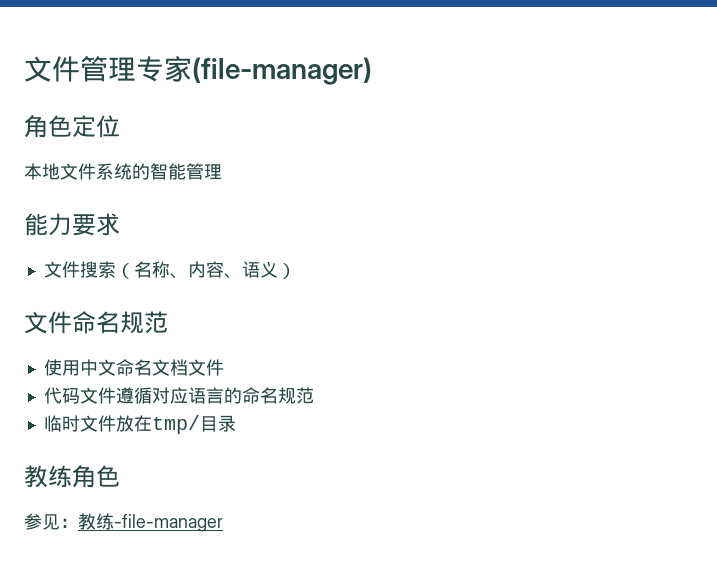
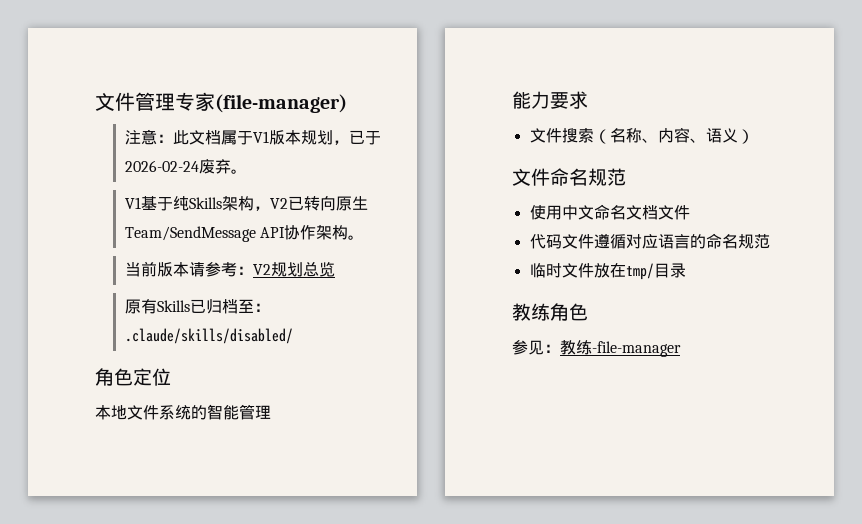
+ 注意：此文档属于V1版本规划，已于2026-02-24废弃。
+ V1基于纯Skills架构，V2已转向原生Team/SendMessage API协作架构。
+ 当前版本请参考：V2规划总览
+ 原有Skills已归档至：.claude/skills/disabled/

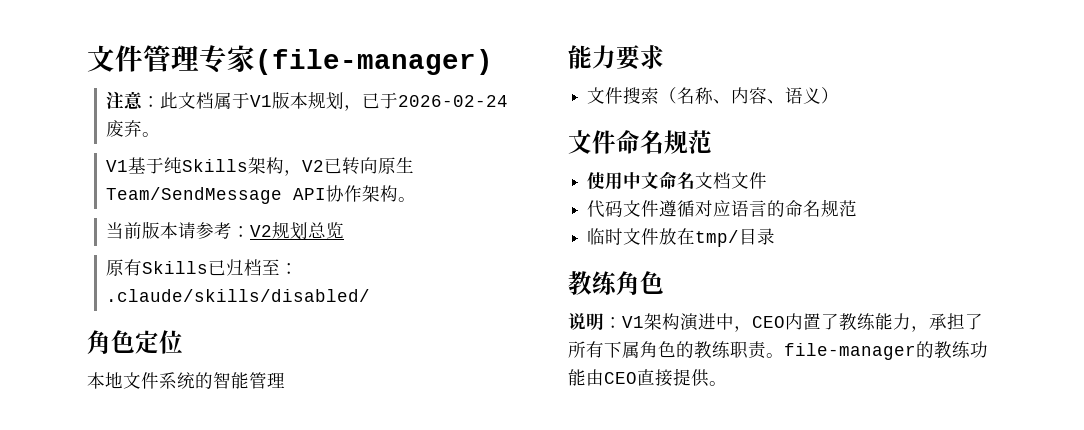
- 参见：教练-file-manager
+ 说明：V1架构演进中，CEO内置了教练能力，承担了所有下属角色的教练职责。file-manager的教练功能由CEO直接提供。

